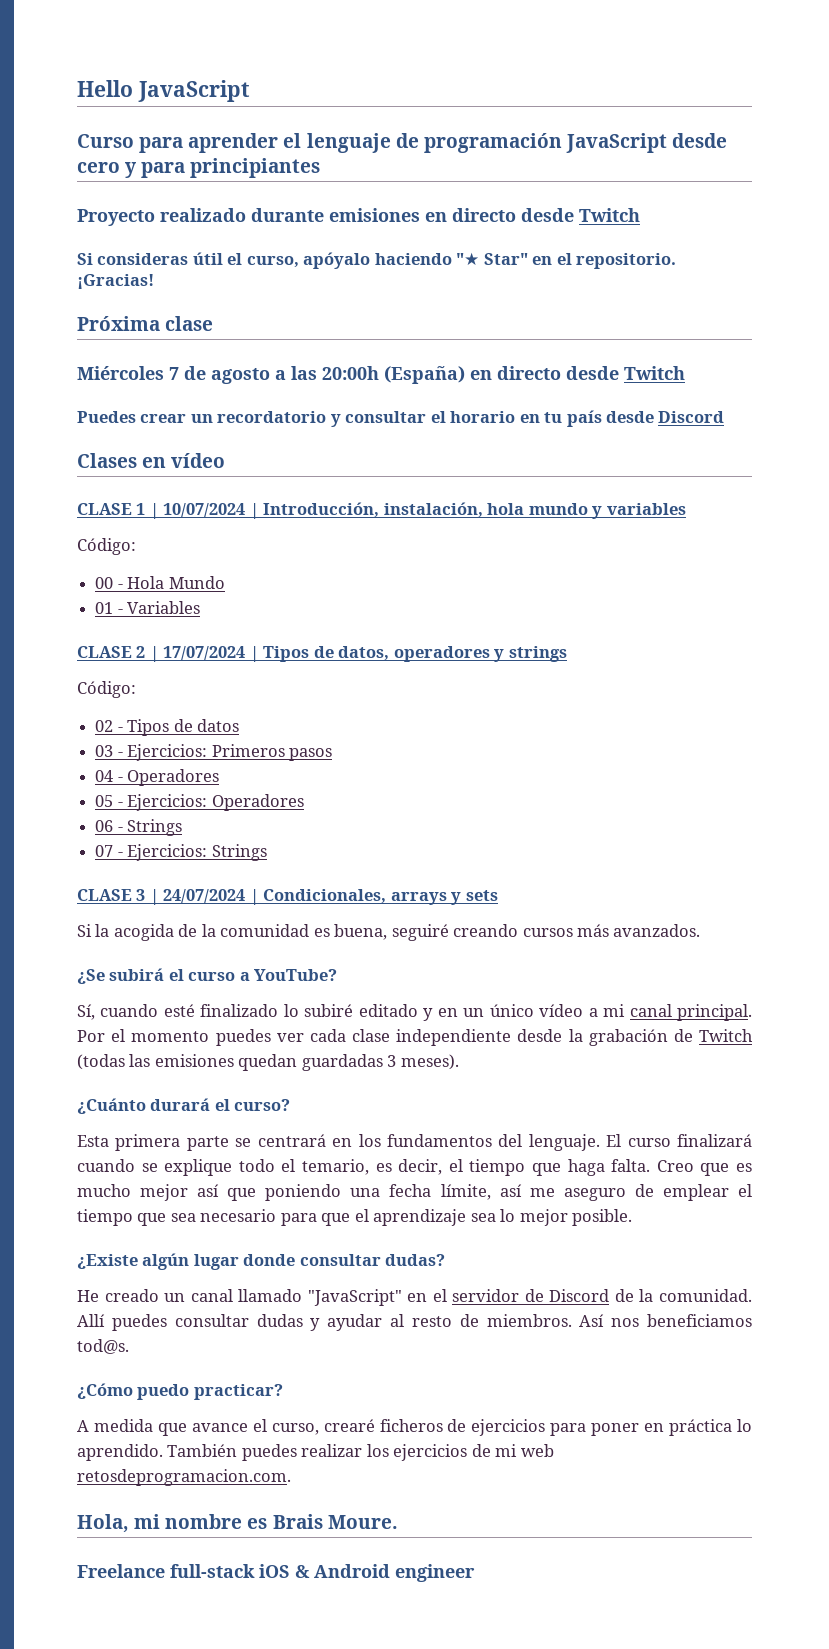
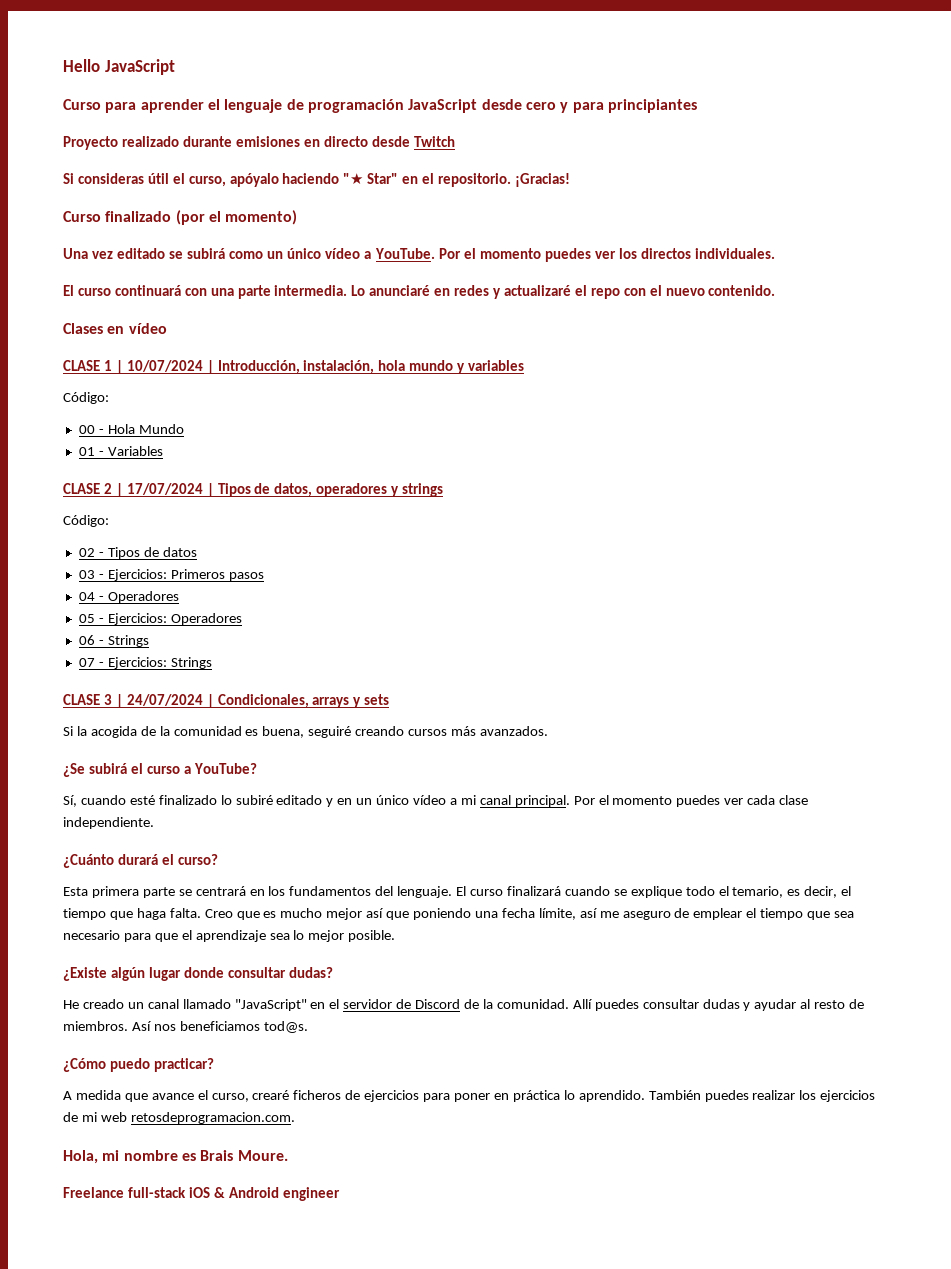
- Próxima clase
- Miércoles 7 de agosto a las 20:00h (España) en directo desde Twitch
- Puedes crear un recordatorio y consultar el horario en tu país desde Discord
+ Curso finalizado (por el momento)
+ Una vez editado se subirá como un único vídeo a YouTube. Por el momento puedes ver los directos individuales.
+ El curso continuará con una parte intermedia. Lo anunciaré en redes y actualizaré el repo con el nuevo contenido.
- Por el momento puedes ver cada clase independiente desde la grabación de Twitch (todas las emisiones quedan guardadas 3 meses).
+ Por el momento puedes ver cada clase independiente.

